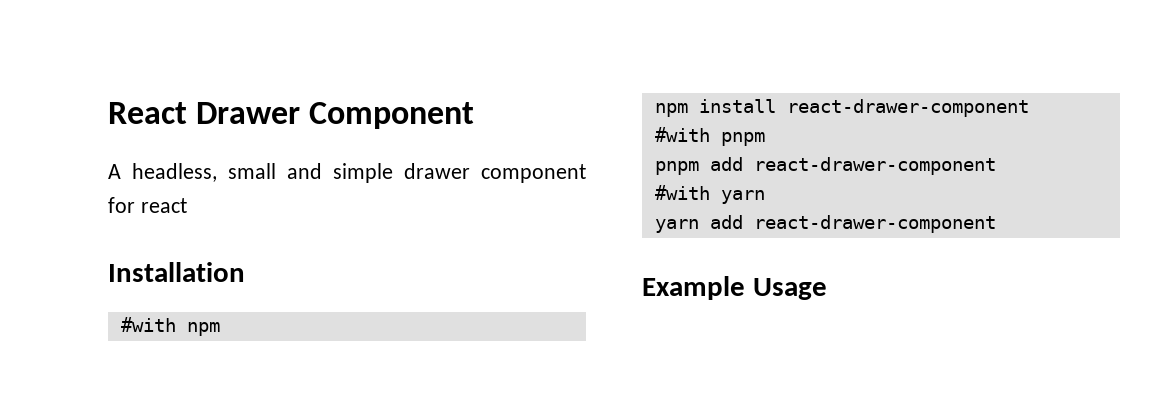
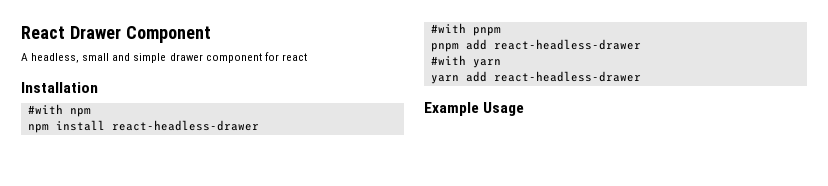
- npm install react-drawer-component
+ npm install react-headless-drawer
- pnpm add react-drawer-component
+ pnpm add react-headless-drawer
- yarn add react-drawer-component
+ yarn add react-headless-drawer

